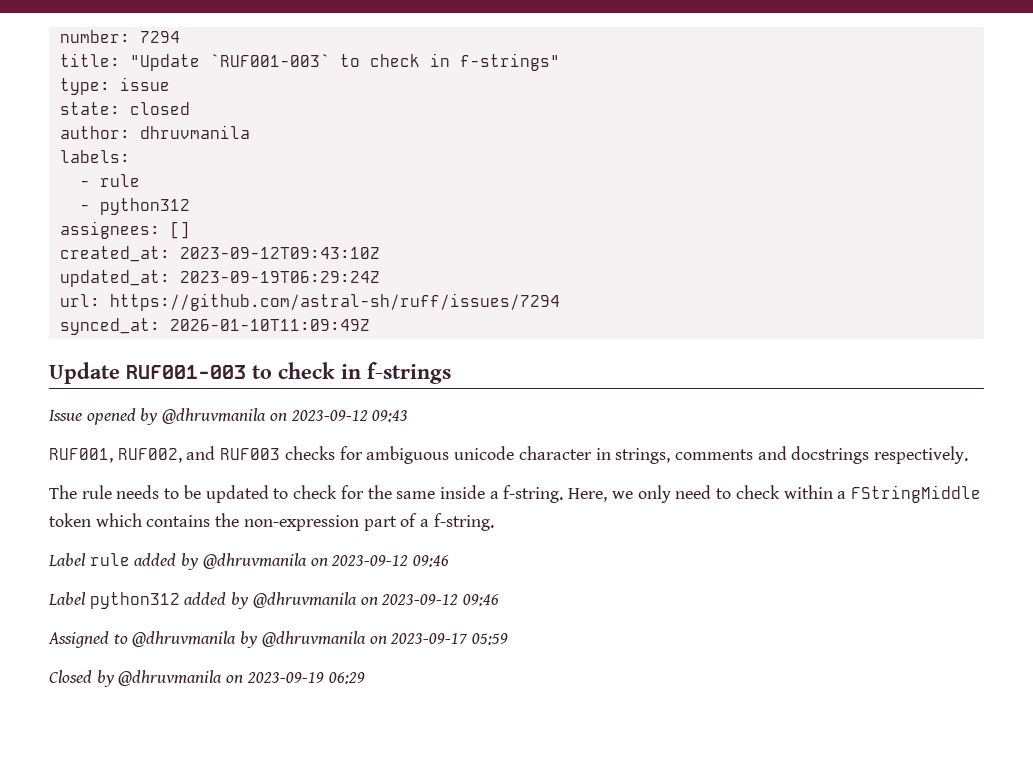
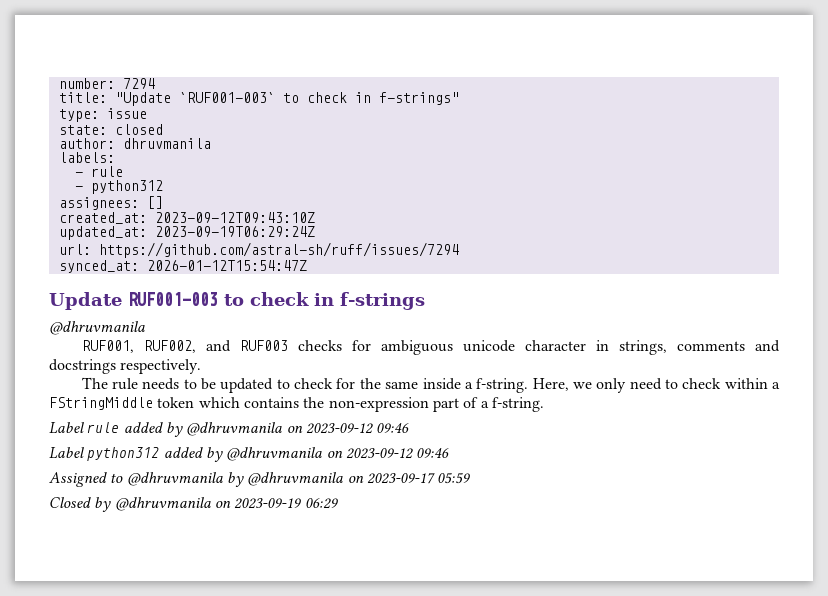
- synced_at: 2026-01-10T11:09:49Z
+ synced_at: 2026-01-12T15:54:47Z
  Update RUF001-003 to check in f-strings
- Issue opened by @dhruvmanila on 2023-09-12 09:43
+ @dhruvmanila

